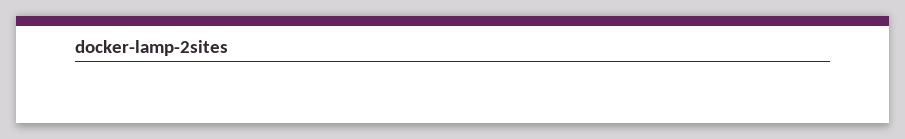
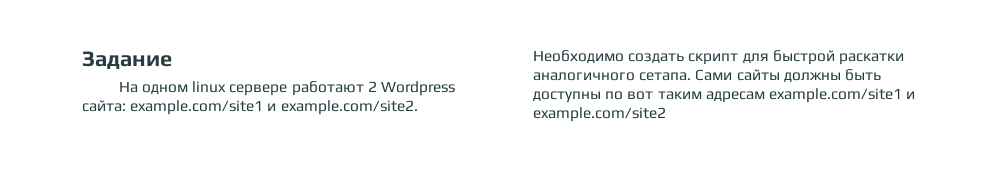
- docker-lamp-2sites
+ Задание
+ На одном linux сервере работают 2 Wordpress сайта: example.com/site1 и example.com/site2. Необходимо создать скрипт для быстрой раскатки аналогичного сетапа. Сами сайты должны быть доступны по вот таким адресам example.com/site1 и example.com/site2

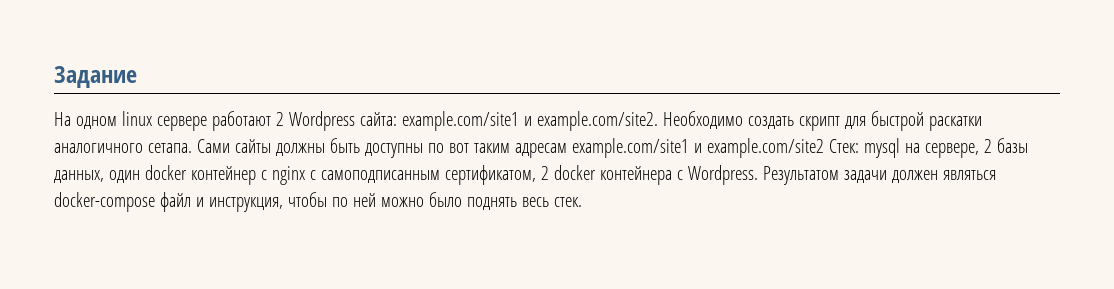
- Сами сайты должны быть доступны по вот таким адресам example.com/site1 и example.com/site2
+ Сами сайты должны быть доступны по вот таким адресам example.com/site1 и example.com/site2 Стек: mysql на сервере, 2 базы данных, один docker контейнер с nginx с самоподписанным сертификатом, 2 docker контейнера с Wordpress. Результатом задачи должен являться docker-compose файл и инструкция, чтобы по ней можно было поднять весь стек.

